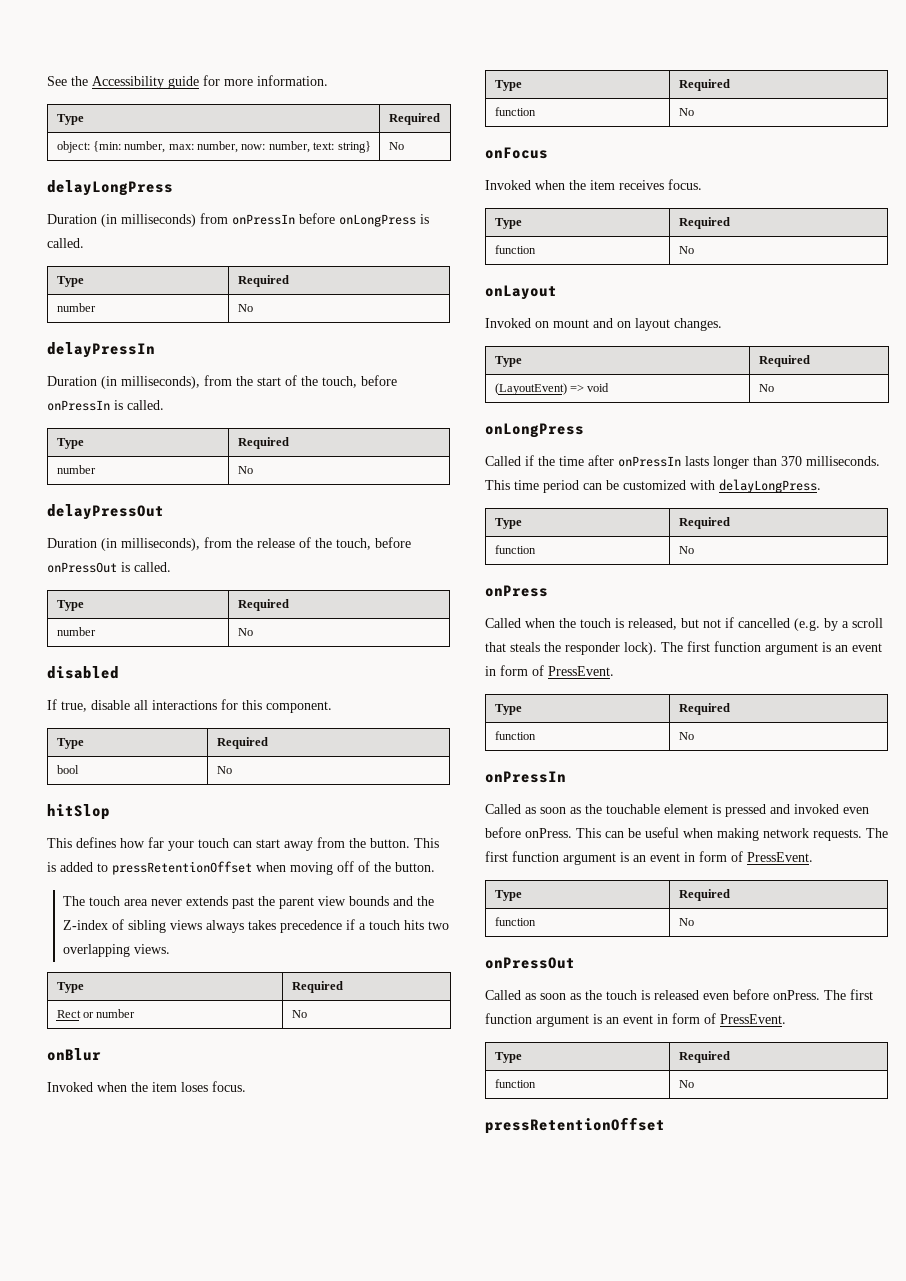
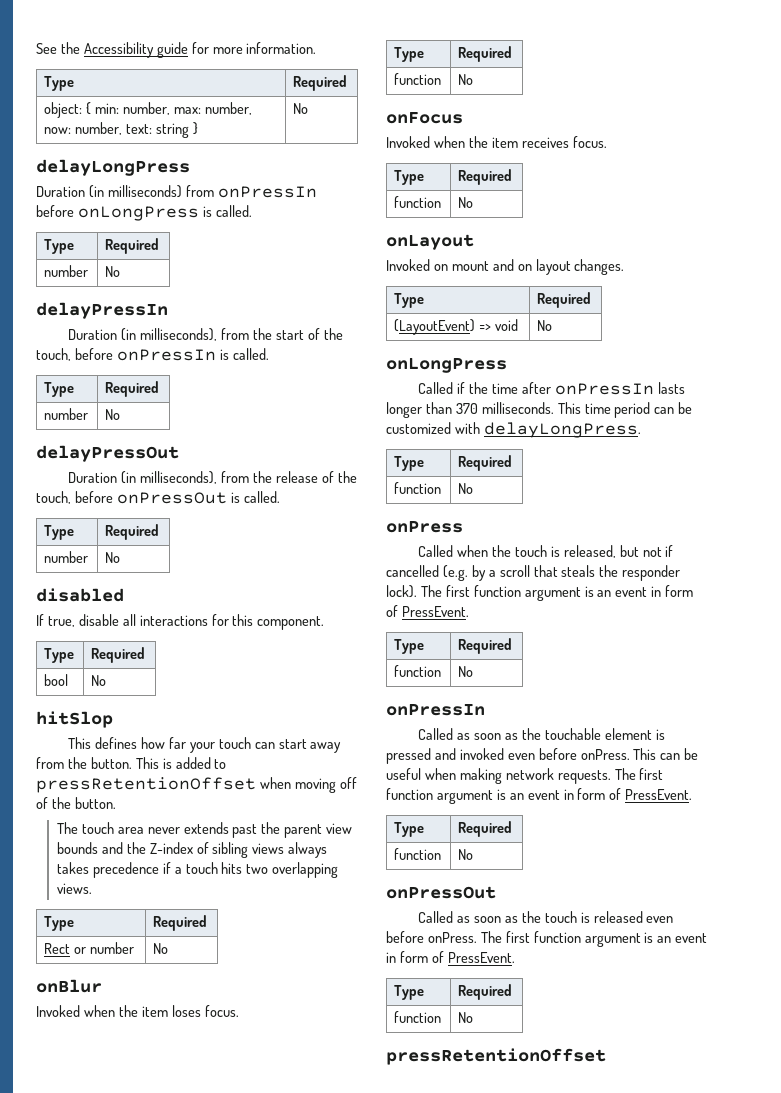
- object: {min: number, max: number, now: number, text: string} | No
+ object: { min: number, max: number, now: number, text: string } | No

